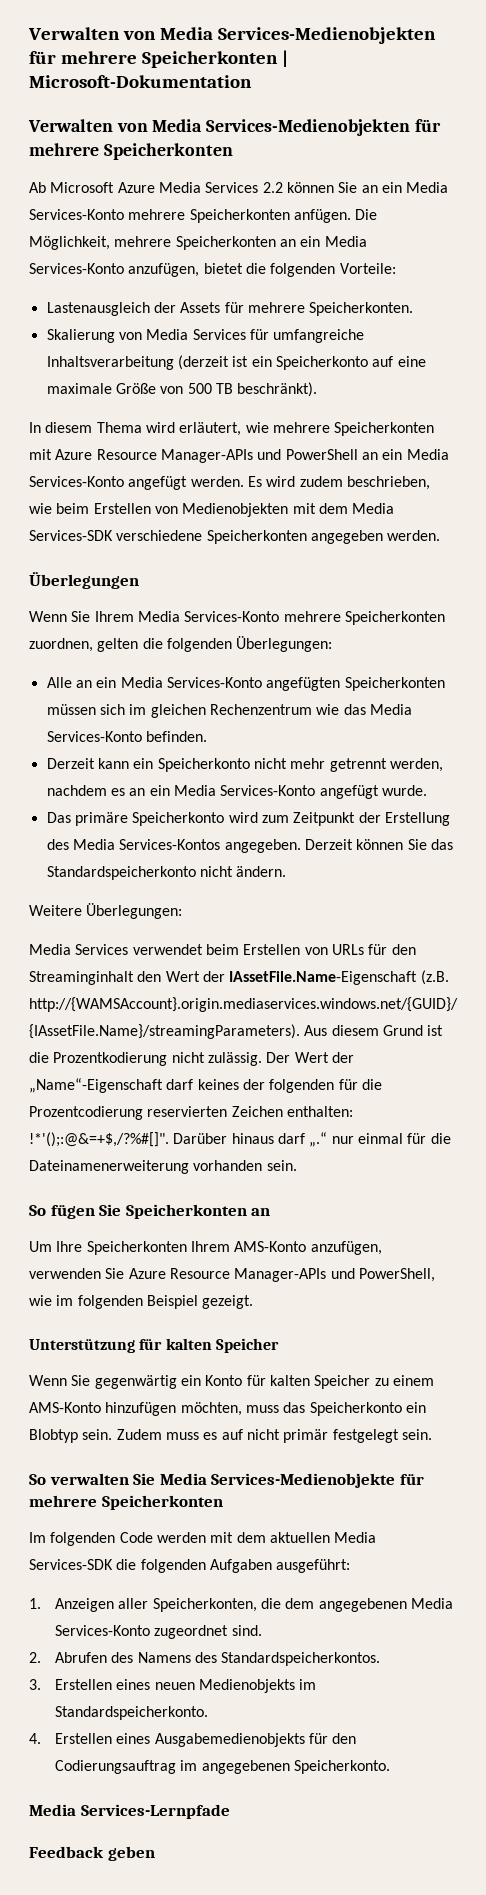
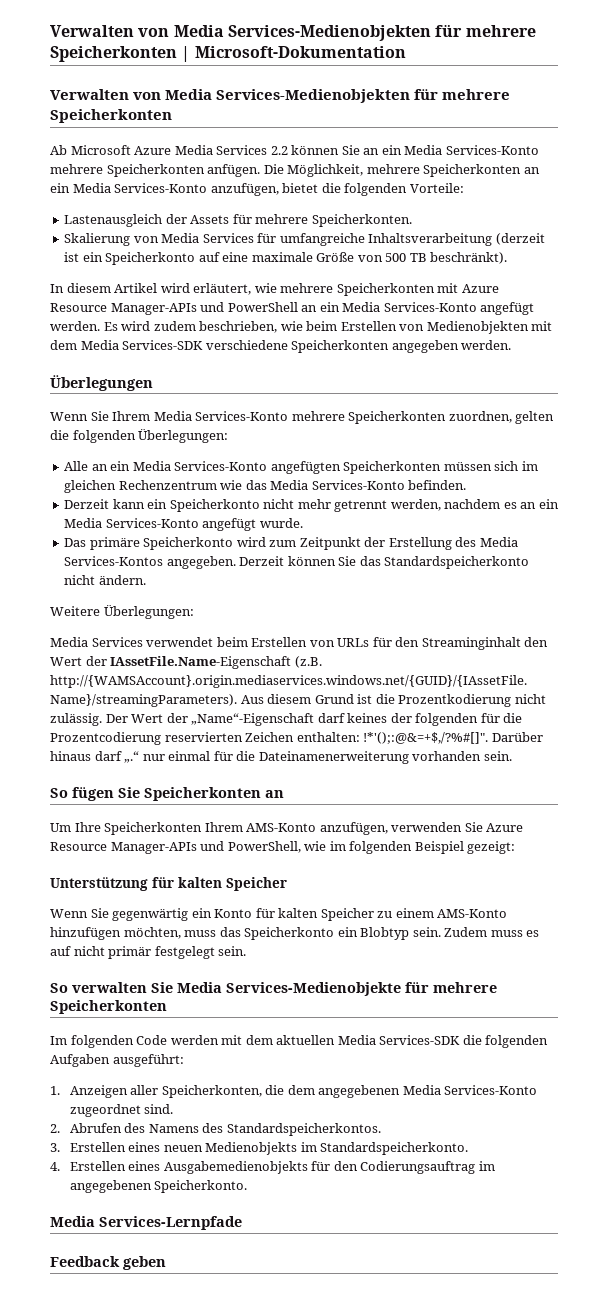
- In diesem Thema wird erläutert, wie mehrere Speicherkonten mit Azure Resource Manager-APIs und PowerShell an ein Media Services-Konto angefügt werden.
+ In diesem Artikel wird erläutert, wie mehrere Speicherkonten mit Azure Resource Manager-APIs und PowerShell an ein Media Services-Konto angefügt werden.
- Um Ihre Speicherkonten Ihrem AMS-Konto anzufügen, verwenden Sie Azure Resource Manager-APIs und PowerShell, wie im folgenden Beispiel gezeigt.
+ Um Ihre Speicherkonten Ihrem AMS-Konto anzufügen, verwenden Sie Azure Resource Manager-APIs und PowerShell, wie im folgenden Beispiel gezeigt:

